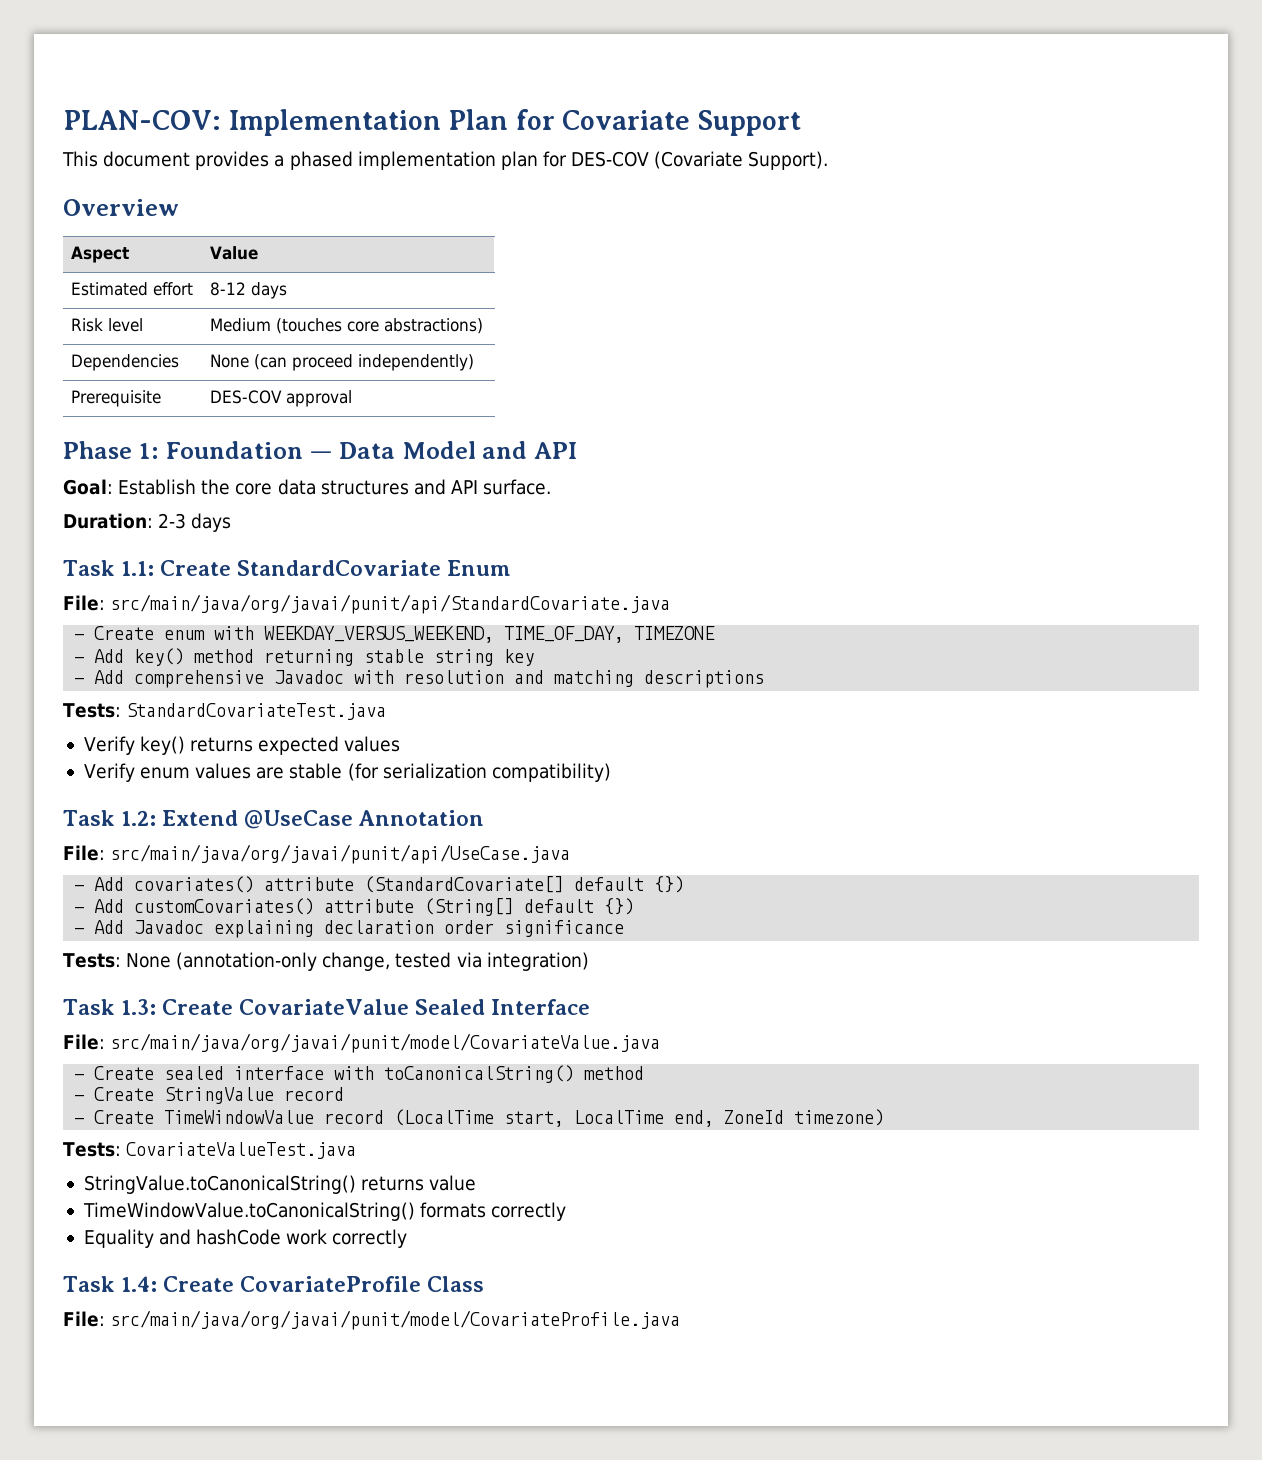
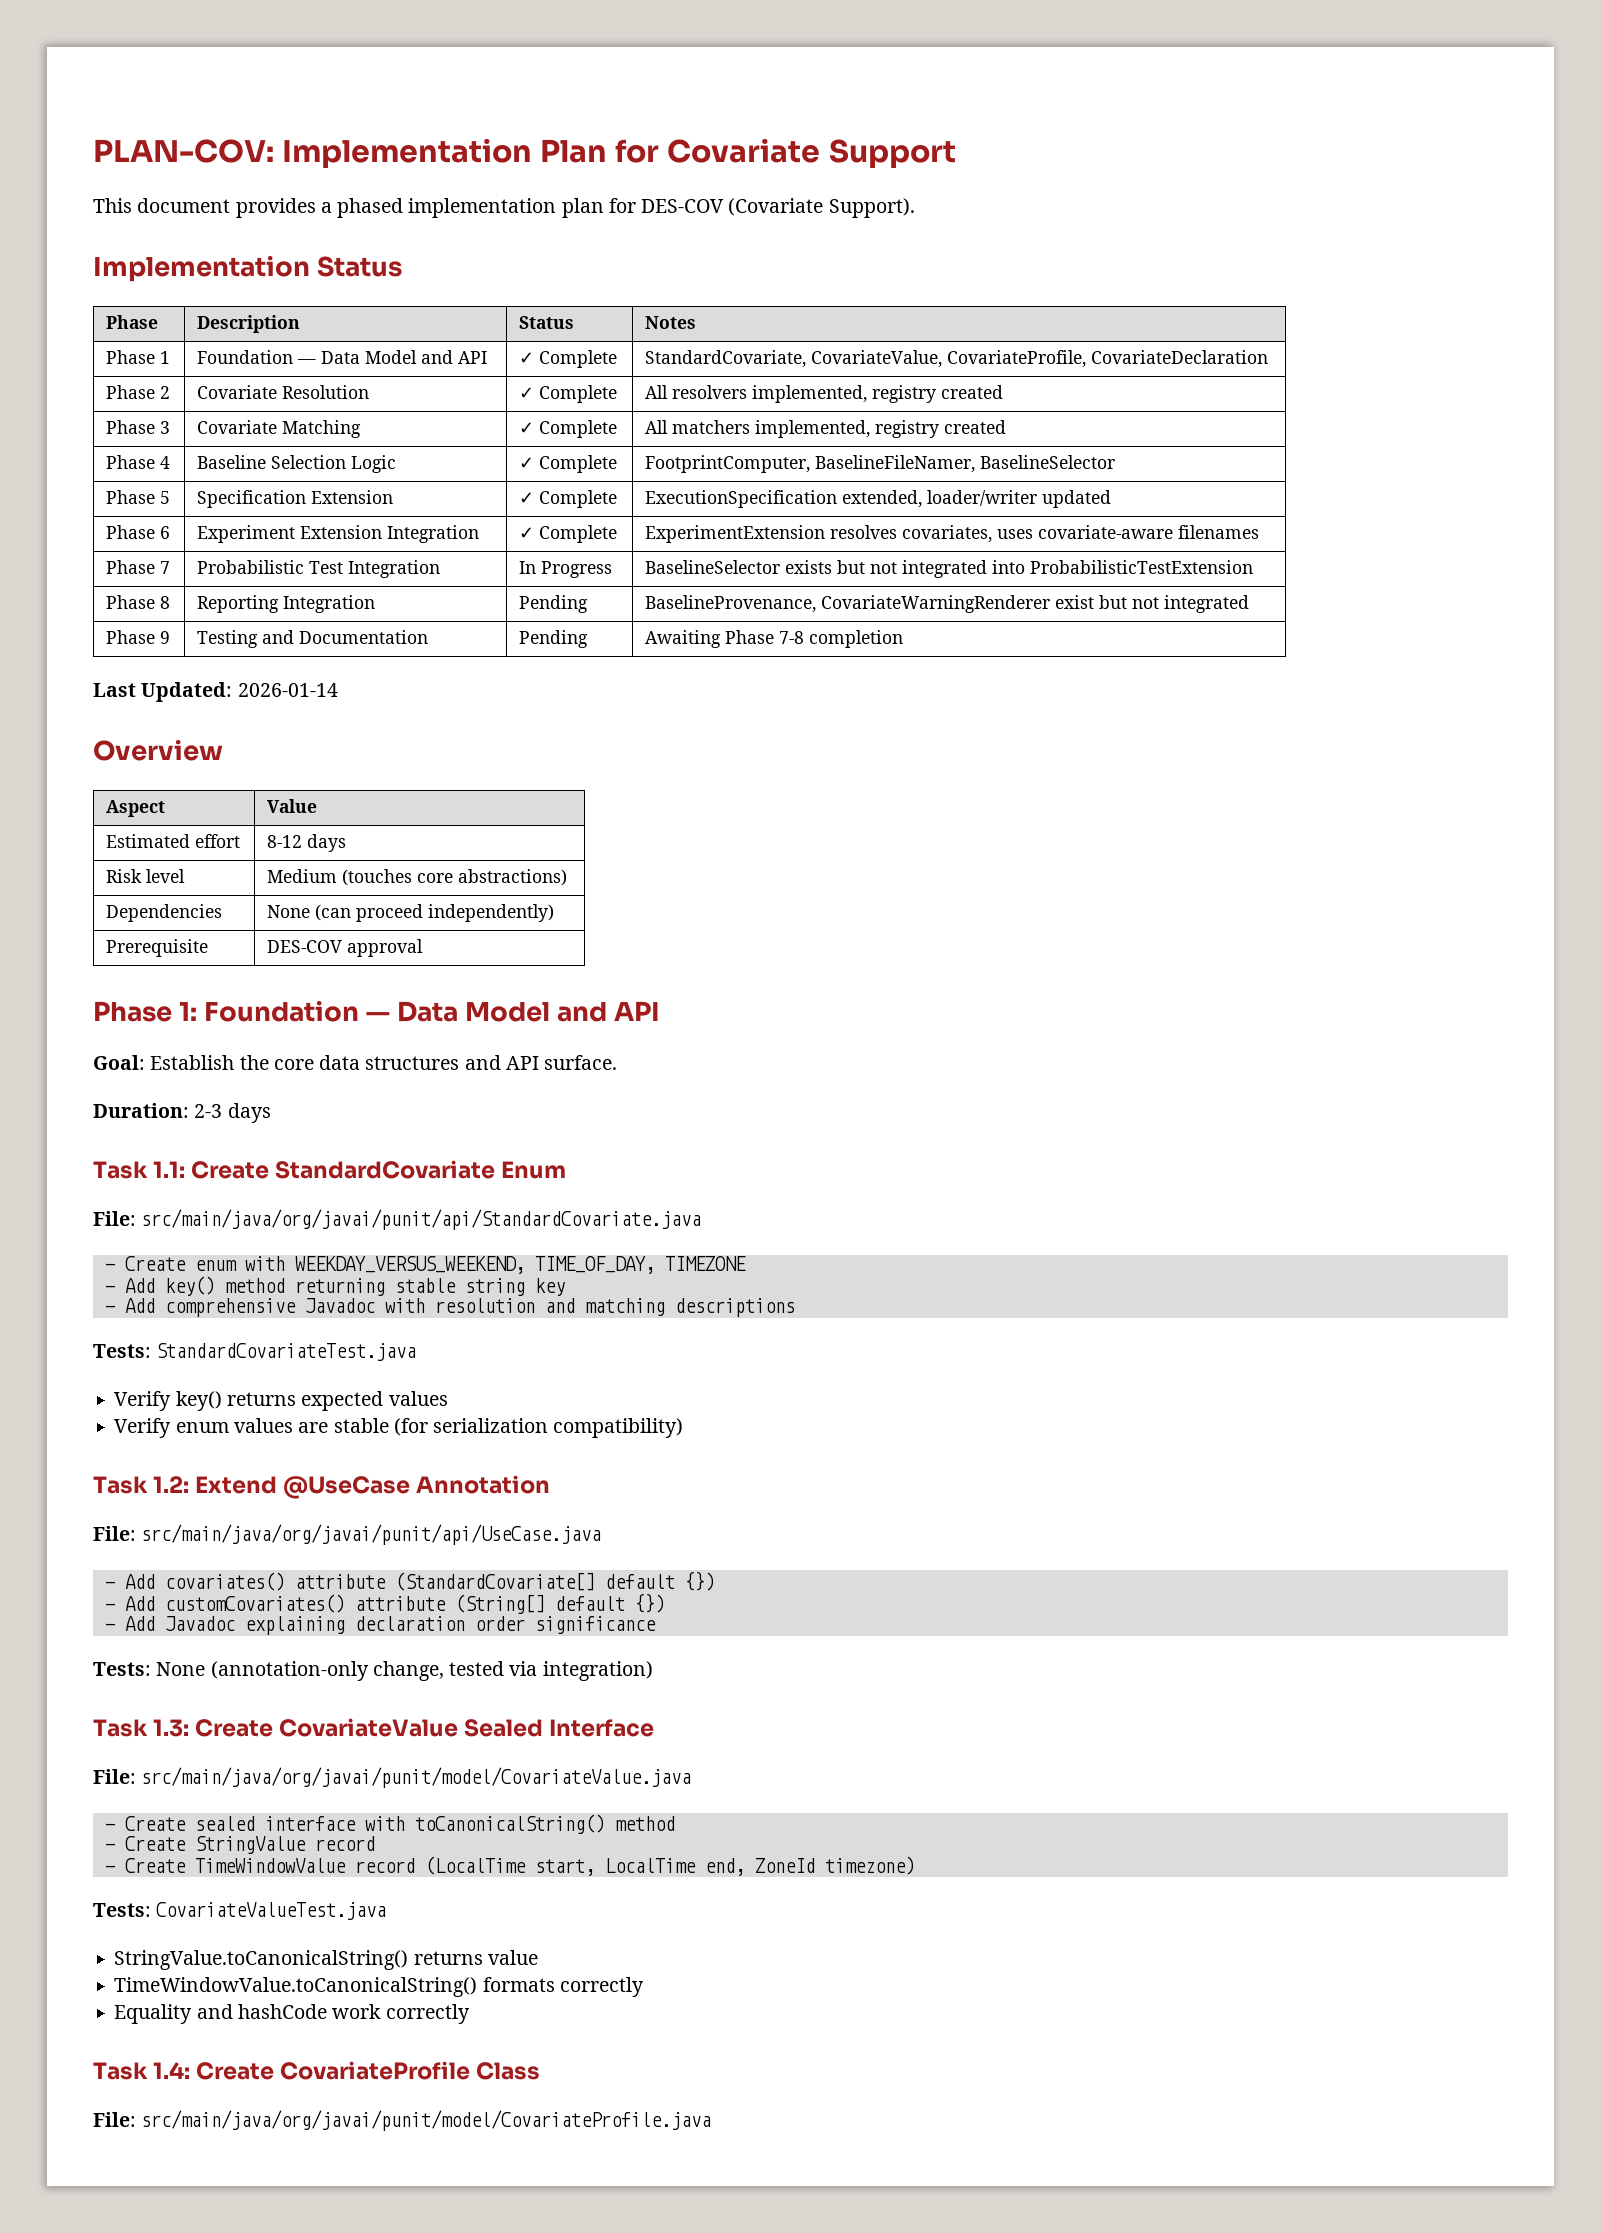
+ Implementation Status
+ Phase | Description | Status | Notes
+ Phase 1 | Foundation — Data Model and API | ✓ Complete | StandardCovariate, CovariateValue, CovariateProfile, CovariateDeclaration
+ Phase 2 | Covariate Resolution | ✓ Complete | All resolvers implemented, registry created
+ Phase 3 | Covariate Matching | ✓ Complete | All matchers implemented, registry created
+ Phase 4 | Baseline Selection Logic | ✓ Complete | FootprintComputer, BaselineFileNamer, BaselineSelector
+ Phase 5 | Specification Extension | ✓ Complete | ExecutionSpecification extended, loader/writer updated
+ Phase 6 | Experiment Extension Integration | ✓ Complete | ExperimentExtension resolves covariates, uses covariate-aware filenames
+ Phase 7 | Probabilistic Test Integration | In Progress | BaselineSelector exists but not integrated into ProbabilisticTestExtension
+ Phase 8 | Reporting Integration | Pending | BaselineProvenance, CovariateWarningRenderer exist but not integrated
+ Phase 9 | Testing and Documentation | Pending | Awaiting Phase 7-8 completion
+ Last Updated: 2026-01-14

